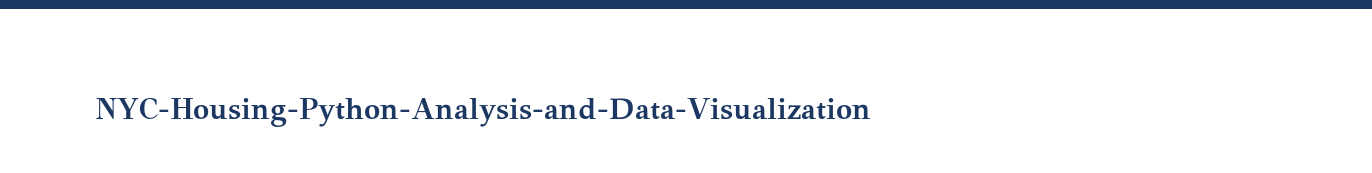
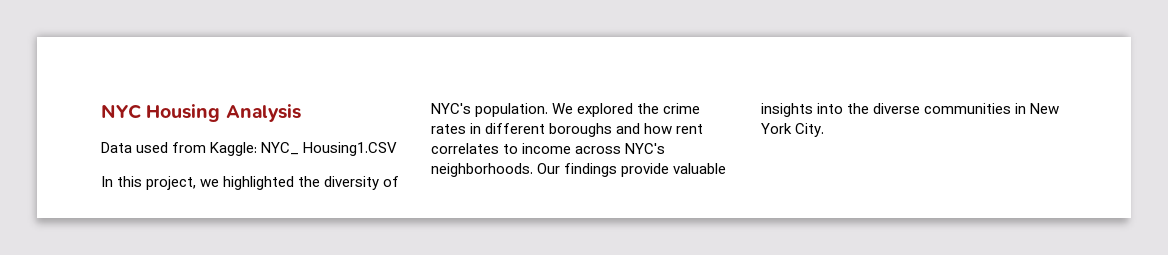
- NYC-Housing-Python-Analysis-and-Data-Visualization
+ NYC Housing Analysis
+ Data used from Kaggle: NYC_ Housing1.CSV
+ In this project, we highlighted the diversity of NYC's population. We explored the crime rates in different boroughs and how rent correlates to income across NYC's neighborhoods. Our findings provide valuable insights into the diverse communities in New York City.

